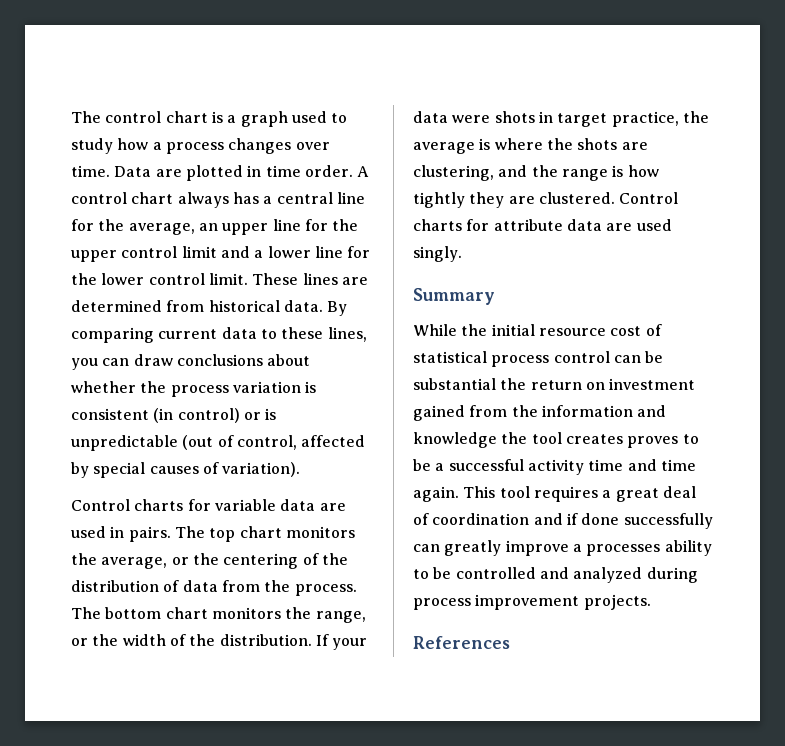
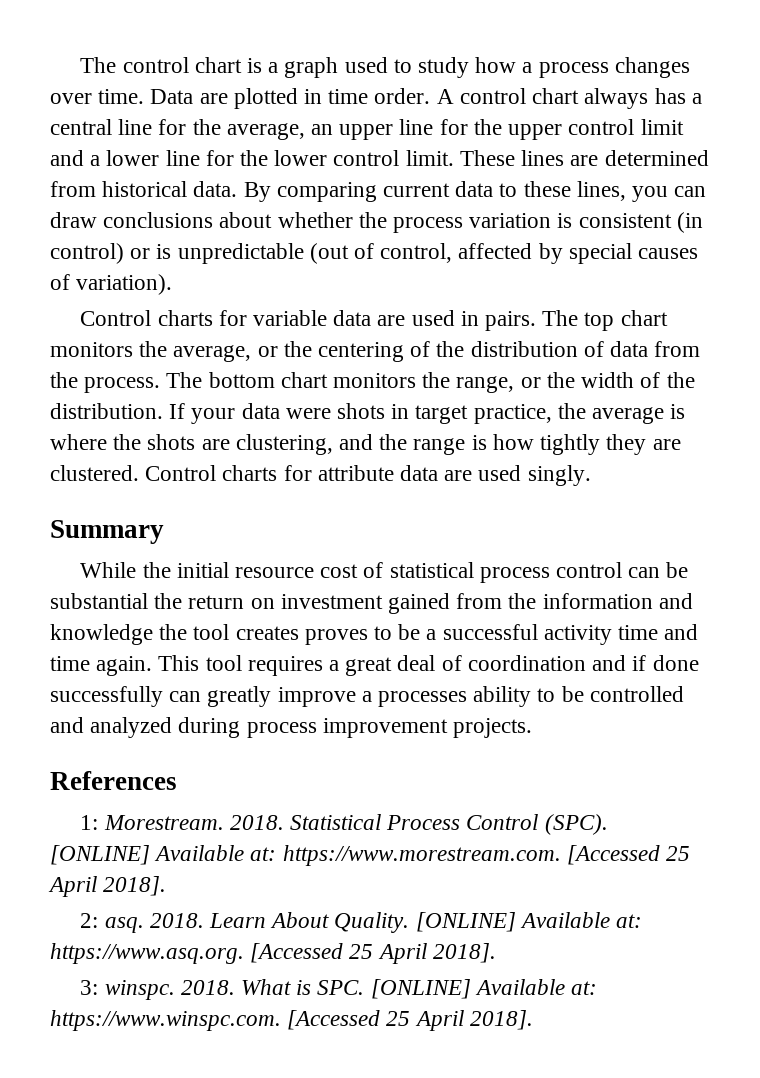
+ 1: Morestream. 2018. Statistical Process Control (SPC). [ONLINE] Available at: https://www.morestream.com. [Accessed 25 April 2018].
+ 2: asq. 2018. Learn About Quality. [ONLINE] Available at: https://www.asq.org. [Accessed 25 April 2018].
+ 3: winspc. 2018. What is SPC. [ONLINE] Available at: https://www.winspc.com. [Accessed 25 April 2018].

